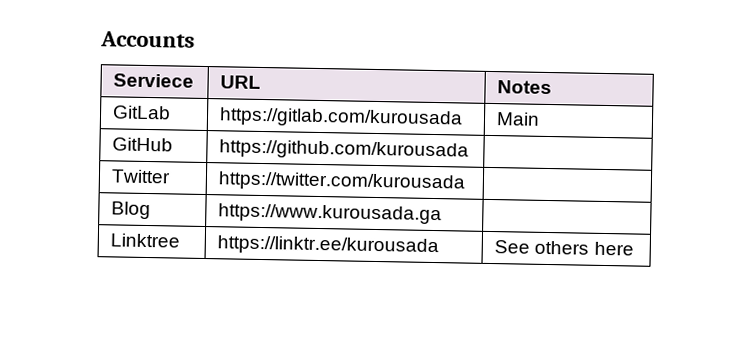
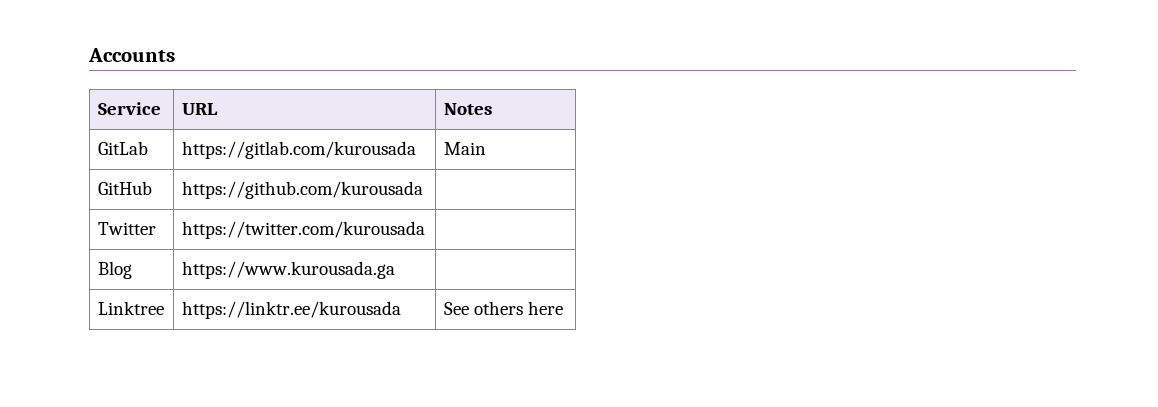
- Serviece | URL | Notes
+ Service | URL | Notes

